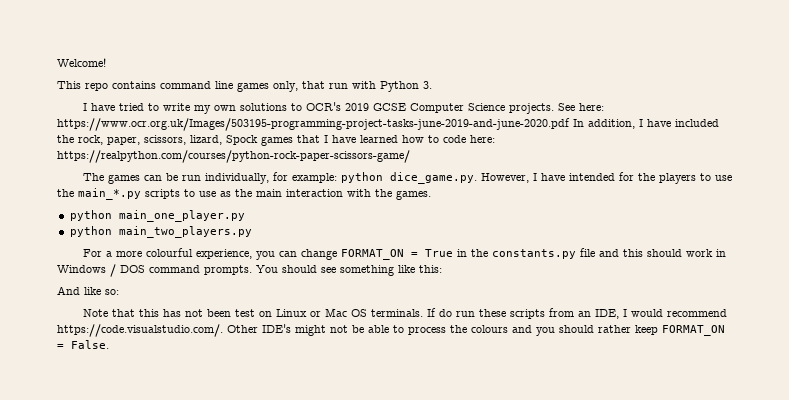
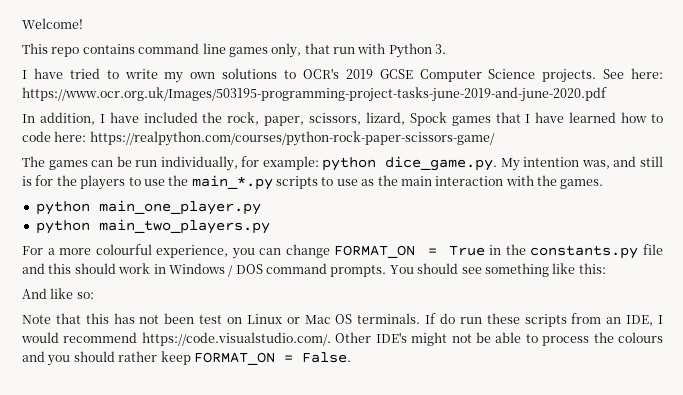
- See here: https://www.ocr.org.uk/Images/503195-programming-project-tasks-june-2019-and-june-2020.pdf In addition, I have included the rock, paper, scissors, lizard, Spock games that I have learned how to code here: https://realpython.com/courses/python-rock-paper-scissors-game/
+ See here: https://www.ocr.org.uk/Images/503195-programming-project-tasks-june-2019-and-june-2020.pdf
+ In addition, I have included the rock, paper, scissors, lizard, Spock games that I have learned how to code here: https://realpython.com/courses/python-rock-paper-scissors-game/
- The games can be run individually, for example: python dice_game.py. However, I have intended for the players to use the main_*.py scripts to use as the main interaction with the games.
+ The games can be run individually, for example: python dice_game.py. My intention was, and still is for the players to use the main_*.py scripts to use as the main interaction with the games.

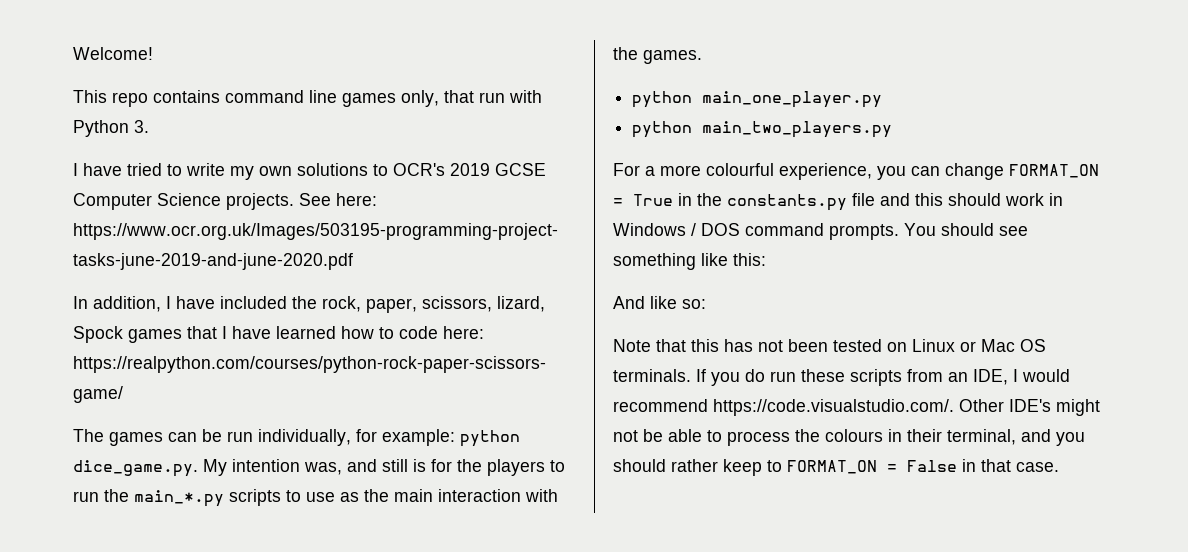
- The games can be run individually, for example: python dice_game.py. My intention was, and still is for the players to use the main_*.py scripts to use as the main interaction with the games.
+ The games can be run individually, for example: python dice_game.py. My intention was, and still is for the players to run the main_*.py scripts to use as the main interaction with the games.
- Note that this has not been test on Linux or Mac OS terminals.
+ Note that this has not been tested on Linux or Mac OS terminals.
- If do run these scripts from an IDE, I would recommend https://code.visualstudio.com/. Other IDE's might not be able to process the colours and you should rather keep FORMAT_ON = False.
+ If you do run these scripts from an IDE, I would recommend https://code.visualstudio.com/. Other IDE's might not be able to process the colours in their terminal, and you should rather keep to FORMAT_ON = False in that case.

